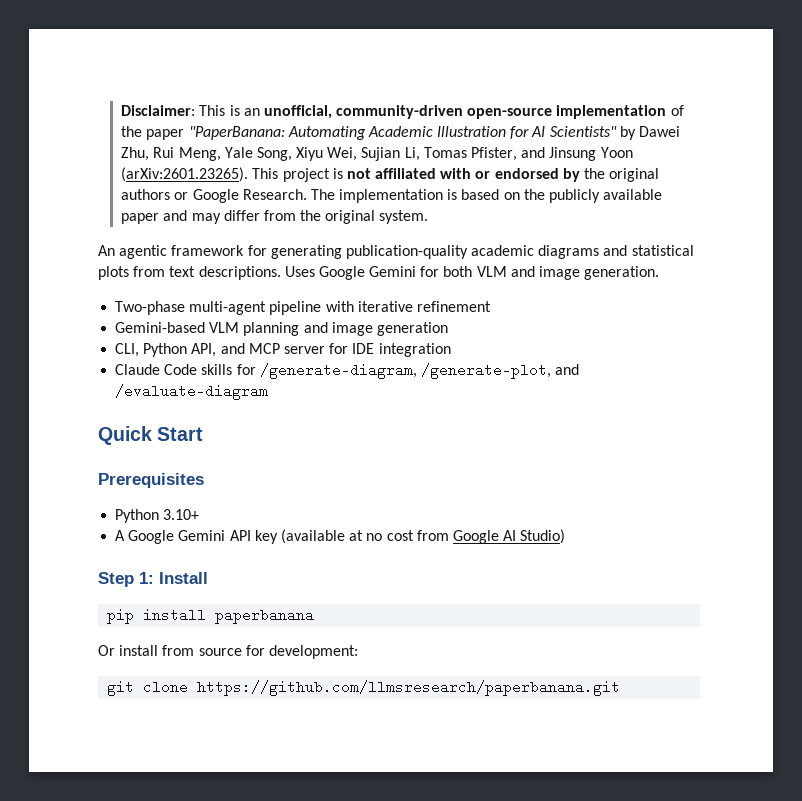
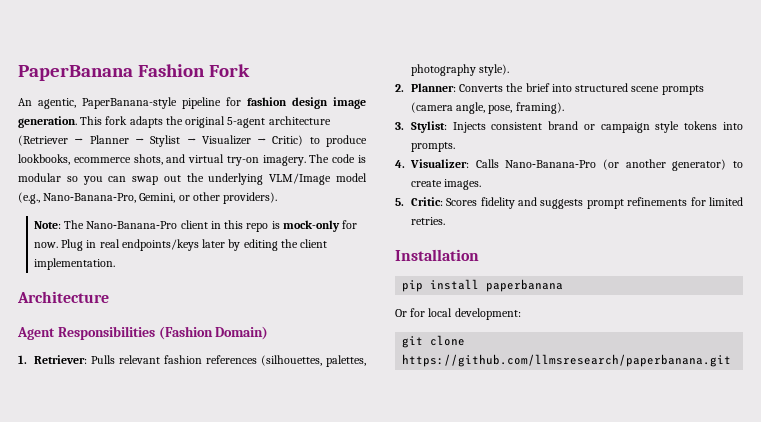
- Disclaimer: This is an unofficial, community-driven open-source implementation of the paper "PaperBanana: Automating Academic Illustration for AI Scientists" by Dawei Zhu, Rui Meng, Yale Song, Xiyu Wei, Sujian Li, Tomas Pfister, and Jinsung Yoon (arXiv:2601.23265). This project is not affiliated with or endorsed by the original authors or Google Research. The implementation is based on the publicly available paper and may differ from the original system.
- An agentic framework for generating publication-quality academic diagrams and statistical plots from text descriptions. Uses Google Gemini for both VLM and image generation.
- Two-phase multi-agent pipeline with iterative refinement
- Gemini-based VLM planning and image generation
- CLI, Python API, and MCP server for IDE integration
- Claude Code skills for /generate-diagram, /generate-plot, and /evaluate-diagram
- Quick Start
- Prerequisites
- Python 3.10+
- A Google Gemini API key (available at no cost from Google AI Studio)
- Step 1: Install
+ PaperBanana Fashion Fork
+ An agentic, PaperBanana-style pipeline for fashion design image generation. This fork adapts the original 5-agent architecture (Retriever → Planner → Stylist → Visualizer → Critic) to produce lookbooks, ecommerce shots, and virtual try-on imagery. The code is modular so you can swap out the underlying VLM/Image model (e.g., Nano‑Banana‑Pro, Gemini, or other providers).
+ Note: The Nano‑Banana‑Pro client in this repo is mock-only for now. Plug in real endpoints/keys later by editing the client implementation.
+ Architecture
+ Agent Responsibilities (Fashion Domain)
+ 1. Retriever: Pulls relevant fashion references (silhouettes, palettes, photography style).
+ 2. Planner: Converts the brief into structured scene prompts (camera angle, pose, framing).
+ 3. Stylist: Injects consistent brand or campaign style tokens into prompts.
+ 4. Visualizer: Calls Nano‑Banana‑Pro (or another generator) to create images.
+ 5. Critic: Scores fidelity and suggests prompt refinements for limited retries.
+ Installation
- Or install from source for development:
+ Or for local development:

